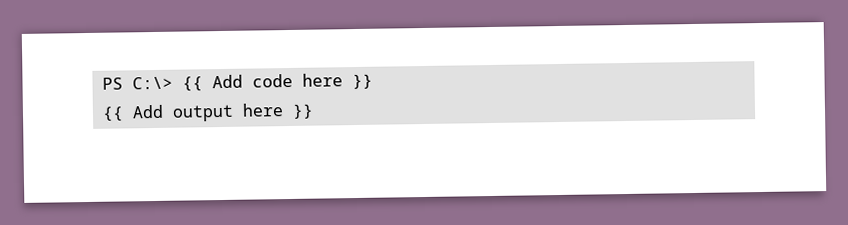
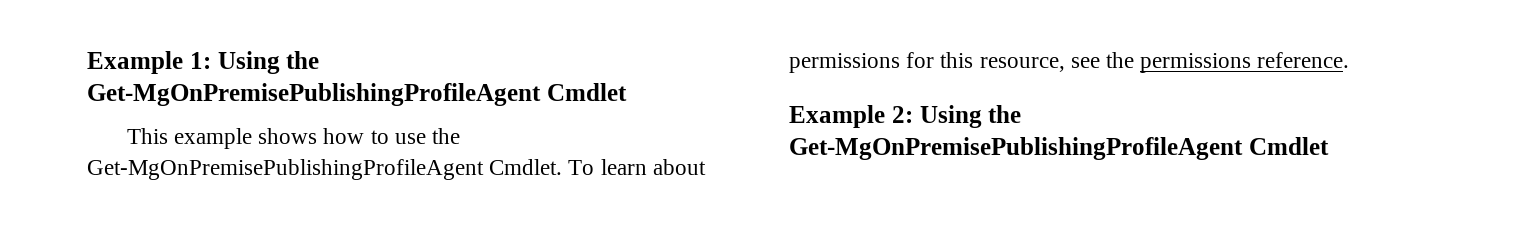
- PS C:\> {{ Add code here }}
- {{ Add output here }}
+ Example 1: Using the Get-MgOnPremisePublishingProfileAgent Cmdlet
+ This example shows how to use the Get-MgOnPremisePublishingProfileAgent Cmdlet. To learn about permissions for this resource, see the permissions reference.
+ Example 2: Using the Get-MgOnPremisePublishingProfileAgent Cmdlet

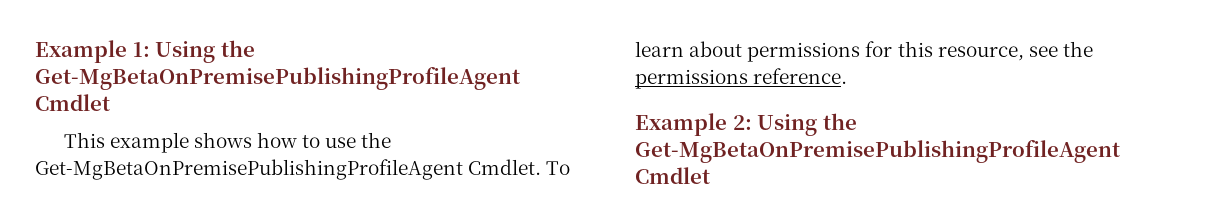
- Example 1: Using the Get-MgOnPremisePublishingProfileAgent Cmdlet
+ Example 1: Using the Get-MgBetaOnPremisePublishingProfileAgent Cmdlet
- This example shows how to use the Get-MgOnPremisePublishingProfileAgent Cmdlet.
+ This example shows how to use the Get-MgBetaOnPremisePublishingProfileAgent Cmdlet.
- Example 2: Using the Get-MgOnPremisePublishingProfileAgent Cmdlet
+ Example 2: Using the Get-MgBetaOnPremisePublishingProfileAgent Cmdlet

